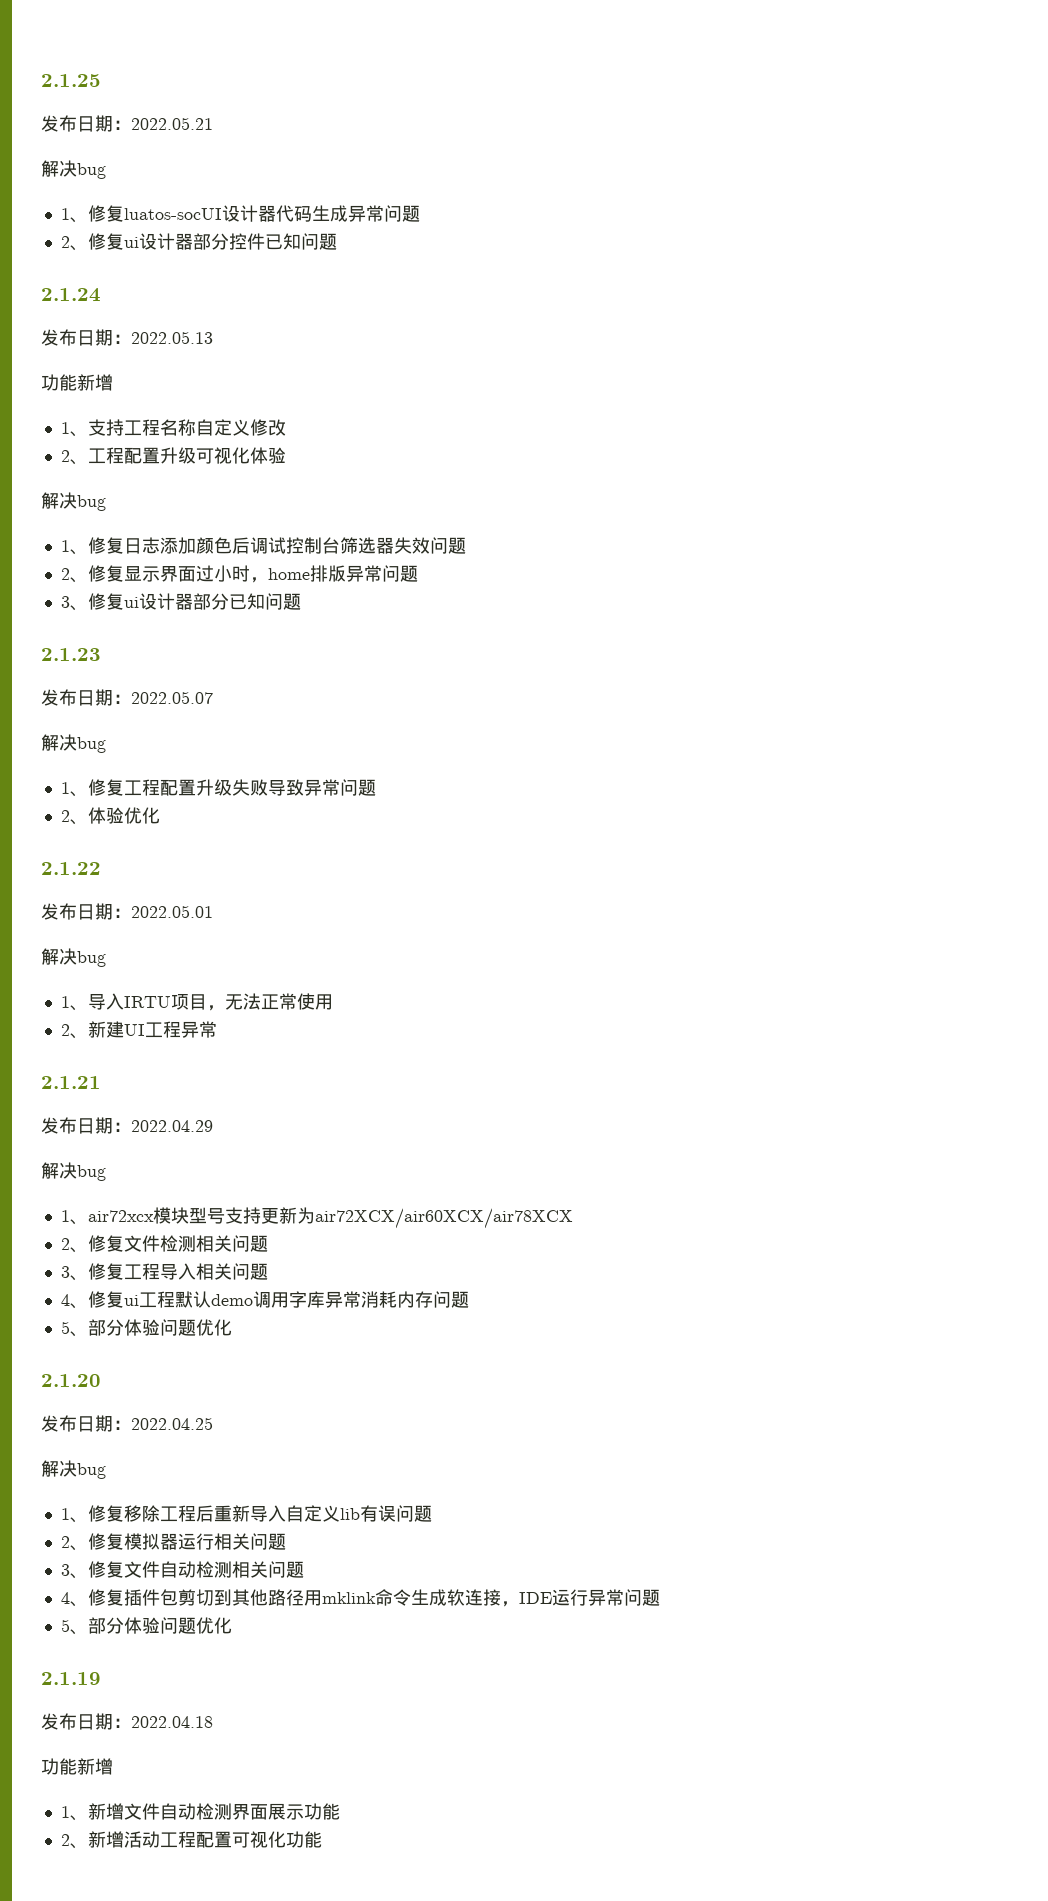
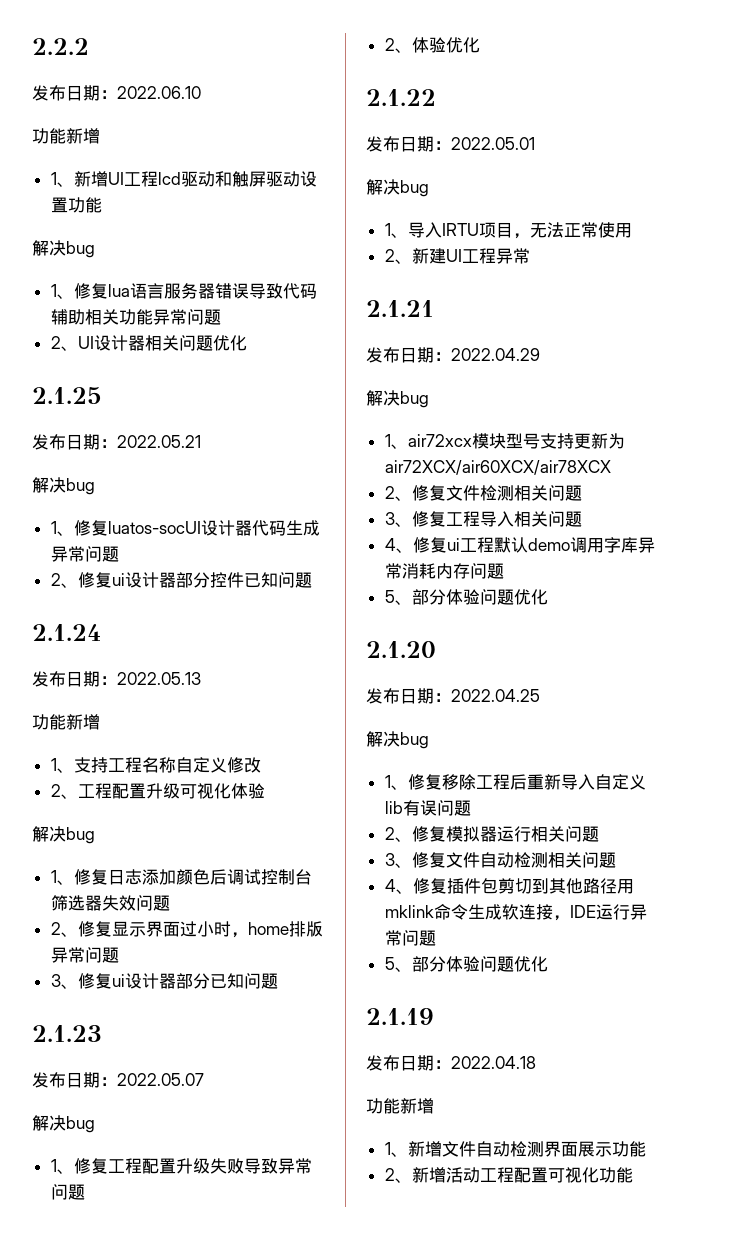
+ 2.2.2
+ 发布日期：2022.06.10
+ 功能新增
+ 1、新增UI工程lcd驱动和触屏驱动设置功能
+ 解决bug
+ 1、修复lua语言服务器错误导致代码辅助相关功能异常问题
+ 2、UI设计器相关问题优化

